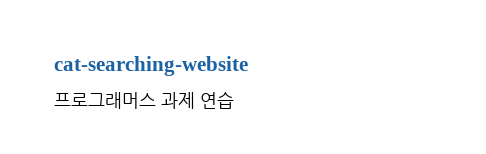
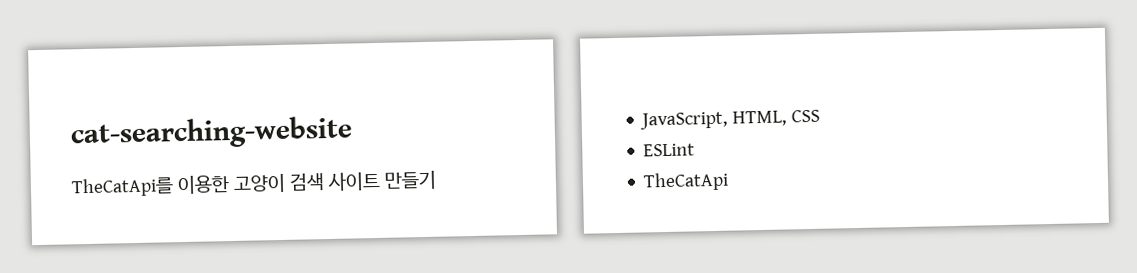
- 프로그래머스 과제 연습
+ TheCatApi를 이용한 고양이 검색 사이트 만들기
+ JavaScript, HTML, CSS
+ ESLint
+ TheCatApi

